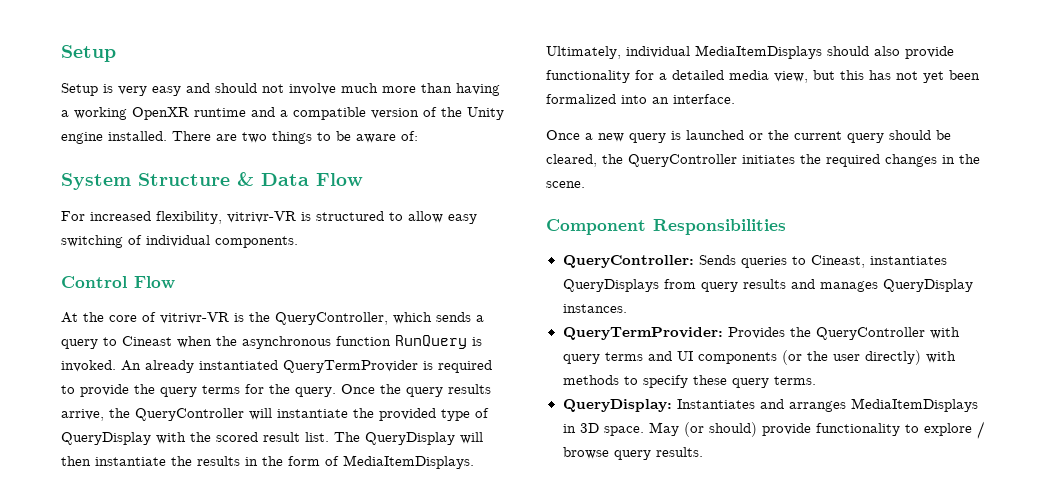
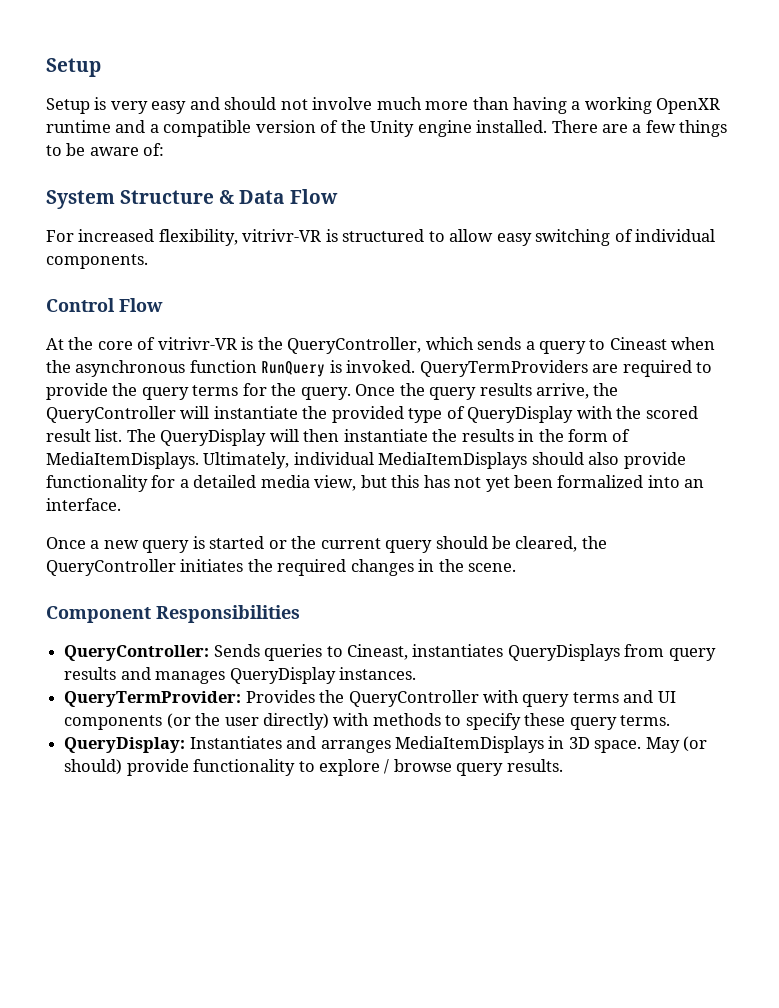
- There are two things to be aware of:
+ There are a few things to be aware of:
- An already instantiated QueryTermProvider is required to provide the query terms for the query.
+ QueryTermProviders are required to provide the query terms for the query.
- Once a new query is launched or the current query should be cleared, the QueryController initiates the required changes in the scene.
+ Once a new query is started or the current query should be cleared, the QueryController initiates the required changes in the scene.

